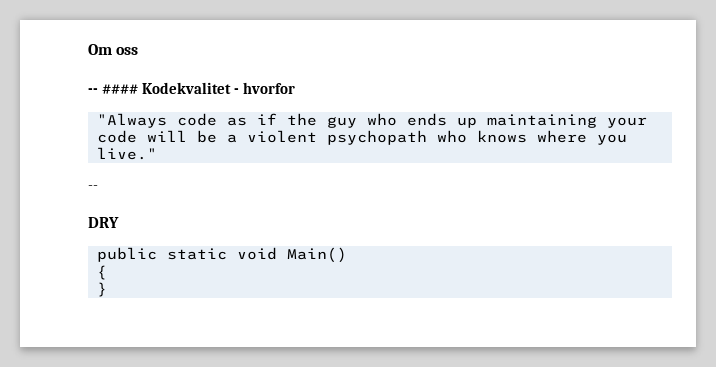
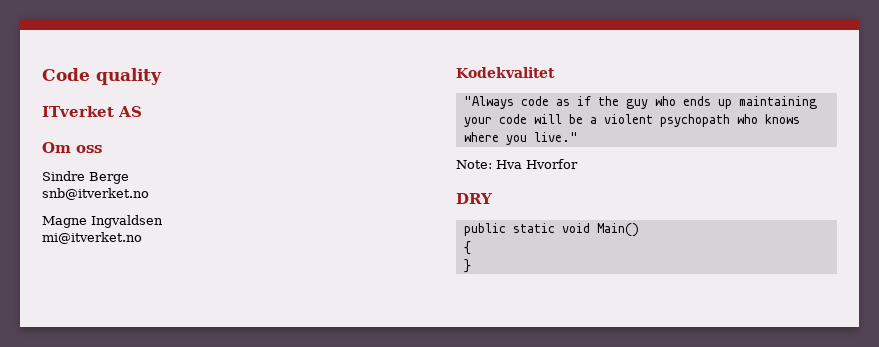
+ Code quality
+ ITverket AS
  Om oss
- -- #### Kodekvalitet - hvorfor
+ Sindre Berge
+ snb@itverket.no
+ Magne Ingvaldsen
+ mi@itverket.no
+ Kodekvalitet
  "Always code as if the guy who ends up maintaining your code will be a violent psychopath who knows where you live."
- --
+ Note: Hva Hvorfor

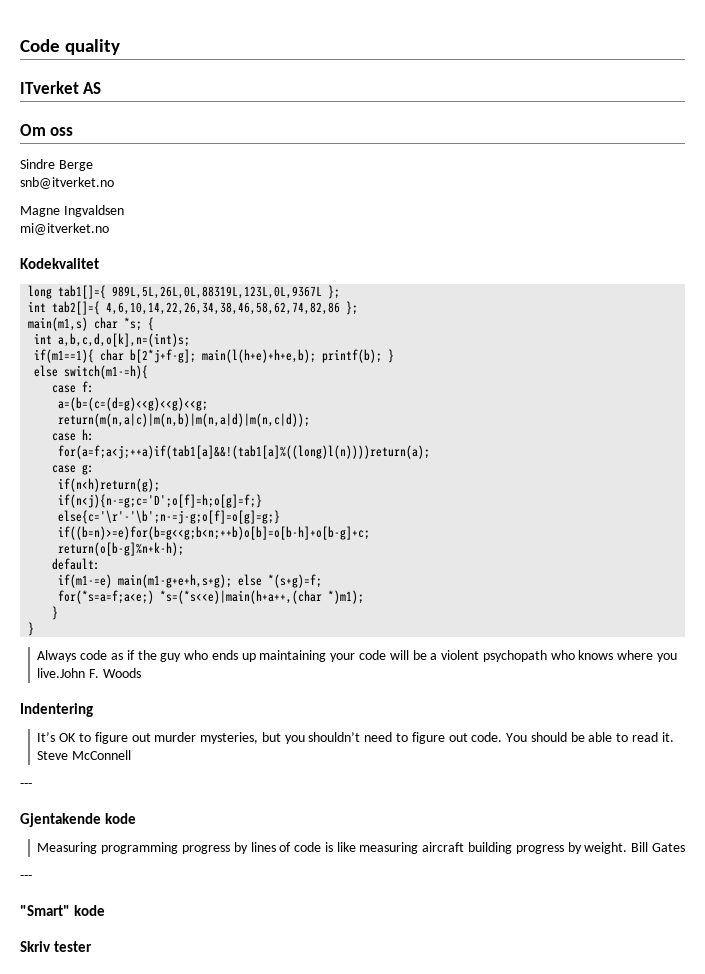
- "Always code as if the guy who ends up maintaining your code will be a violent psychopath who knows where you live."
- Note: Hva Hvorfor
- DRY
- public static void Main()
- {
+ long tab1[]={ 989L,5L,26L,0L,88319L,123L,0L,9367L };
+ int tab2[]={ 4,6,10,14,22,26,34,38,46,58,62,74,82,86 };
+ main(m1,s) char *s; {
+ int a,b,c,d,o[k],n=(int)s;
+ if(m1==1){ char b[2*j+f-g]; main(l(h+e)+h+e,b); printf(b); }
+ else switch(m1-=h){
+ case f:
+ a=(b=(c=(d=g)<<g)<<g)<<g;
+ return(m(n,a|c)|m(n,b)|m(n,a|d)|m(n,c|d));
+ case h:
+ for(a=f;a<j;++a)if(tab1[a]&&!(tab1[a]%((long)l(n))))return(a);
+ case g:
+ if(n<h)return(g);
+ if(n<j){n-=g;c='D';o[f]=h;o[g]=f;}
+ else{c='\r'-'\b';n-=j-g;o[f]=o[g]=g;}
+ if((b=n)>=e)for(b=g<<g;b<n;++b)o[b]=o[b-h]+o[b-g]+c;
+ return(o[b-g]%n+k-h);
+ default:
+ if(m1-=e) main(m1-g+e+h,s+g); else *(s+g)=f;
+ for(*s=a=f;a<e;) *s=(*s<<e)|main(h+a++,(char *)m1);
  }
+ }
+ Always code as if the guy who ends up maintaining your code will be a violent psychopath who knows where you live.John F. Woods
+ Indentering
+ It’s OK to figure out murder mysteries, but you shouldn’t need to figure out code. You should be able to read it. Steve McConnell
+ ---
+ Gjentakende kode
+ Measuring programming progress by lines of code is like measuring aircraft building progress by weight. Bill Gates
+ ---
+ "Smart" kode
+ Skriv tester

